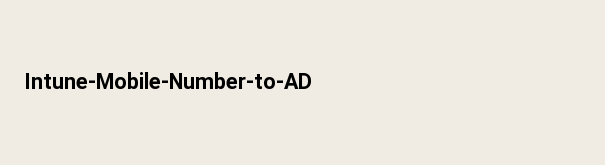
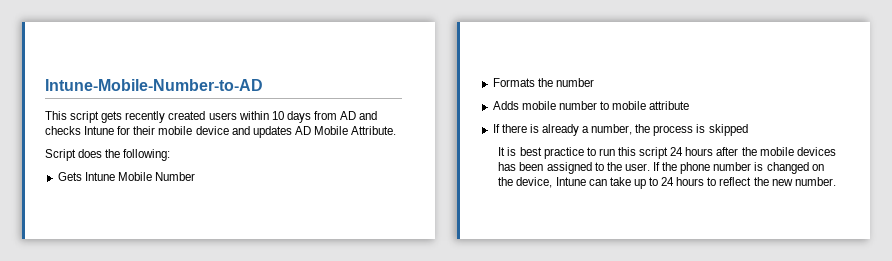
+ This script gets recently created users within 10 days from AD and checks Intune for their mobile device and updates AD Mobile Attribute.
+ Script does the following:
+ Gets Intune Mobile Number
+ Formats the number
+ Adds mobile number to mobile attribute
+ If there is already a number, the process is skipped
+ It is best practice to run this script 24 hours after the mobile devices has been assigned to the user. If the phone number is changed on the device, Intune can take up to 24 hours to reflect the new number.

